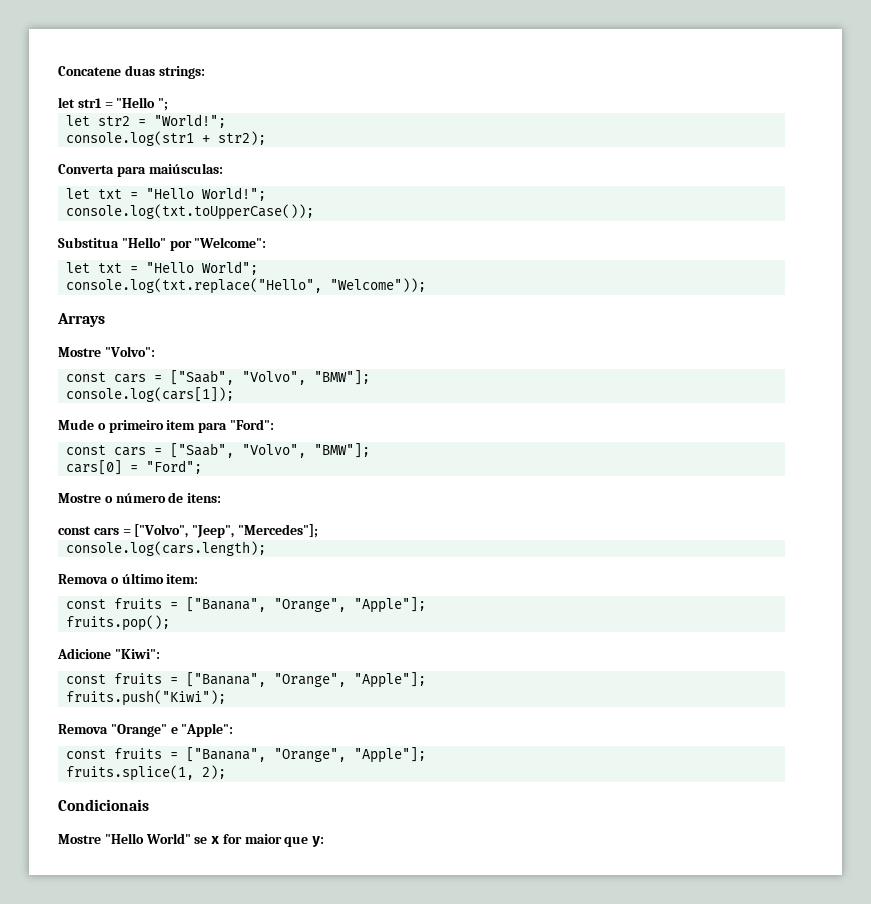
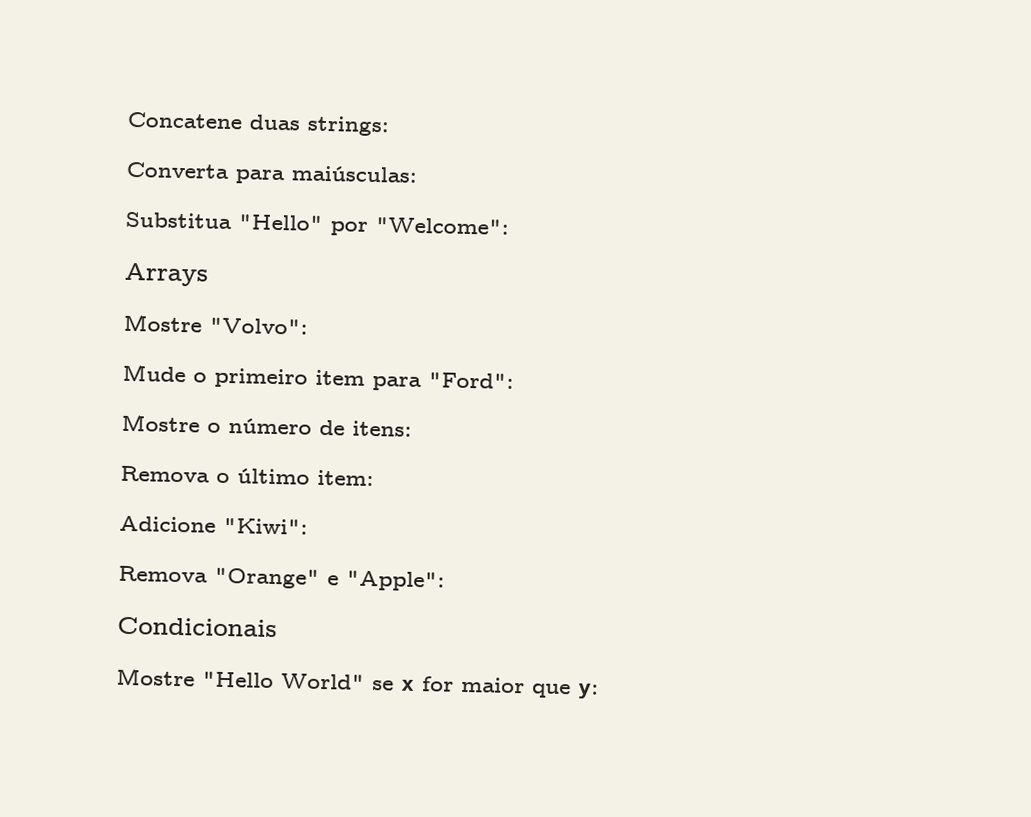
- let str1 = "Hello ";
- let str2 = "World!";
- console.log(str1 + str2);
  Converta para maiúsculas:
- let txt = "Hello World!";
- console.log(txt.toUpperCase());
  Substitua "Hello" por "Welcome":
- let txt = "Hello World";
- console.log(txt.replace("Hello", "Welcome"));
  Arrays
  Mostre "Volvo":
- const cars = ["Saab", "Volvo", "BMW"];
- console.log(cars[1]);
  Mude o primeiro item para "Ford":
- const cars = ["Saab", "Volvo", "BMW"];
- cars[0] = "Ford";
- const cars = ["Volvo", "Jeep", "Mercedes"];
- console.log(cars.length);
  Remova o último item:
- const fruits = ["Banana", "Orange", "Apple"];
- fruits.pop();
  Adicione "Kiwi":
- const fruits = ["Banana", "Orange", "Apple"];
- fruits.push("Kiwi");
  Remova "Orange" e "Apple":
- const fruits = ["Banana", "Orange", "Apple"];
- fruits.splice(1, 2);

